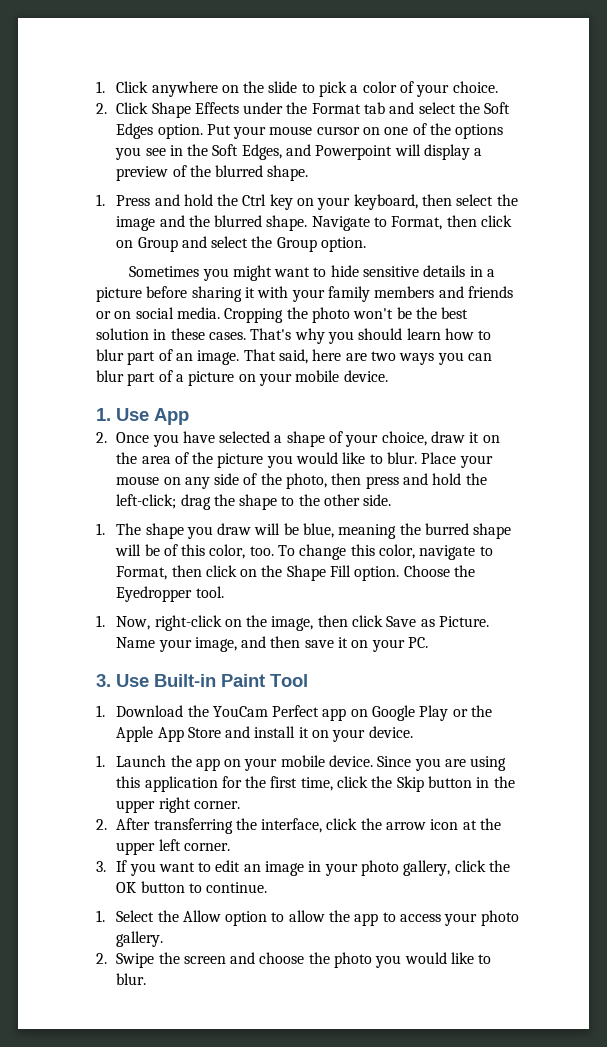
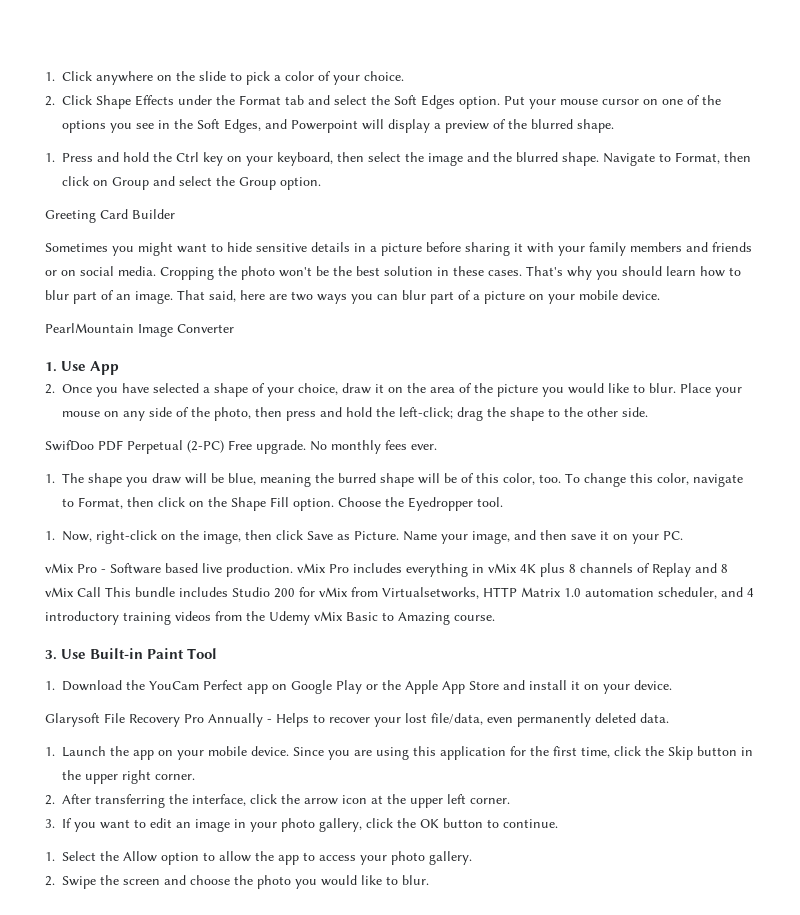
+ Greeting Card Builder
+ PearlMountain Image Converter
+ SwifDoo PDF Perpetual (2-PC) Free upgrade. No monthly fees ever.
+ vMix Pro - Software based live production. vMix Pro includes everything in vMix 4K plus 8 channels of Replay and 8 vMix Call This bundle includes Studio 200 for vMix from Virtualsetworks, HTTP Matrix 1.0 automation scheduler, and 4 introductory training videos from the Udemy vMix Basic to Amazing course.
+ Glarysoft File Recovery Pro Annually - Helps to recover your lost file/data, even permanently deleted data.

